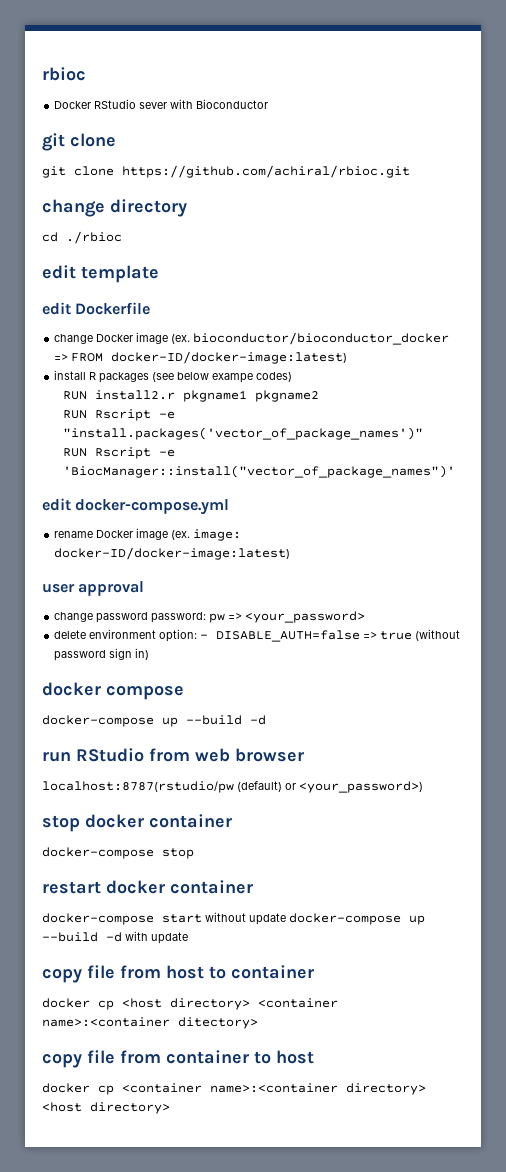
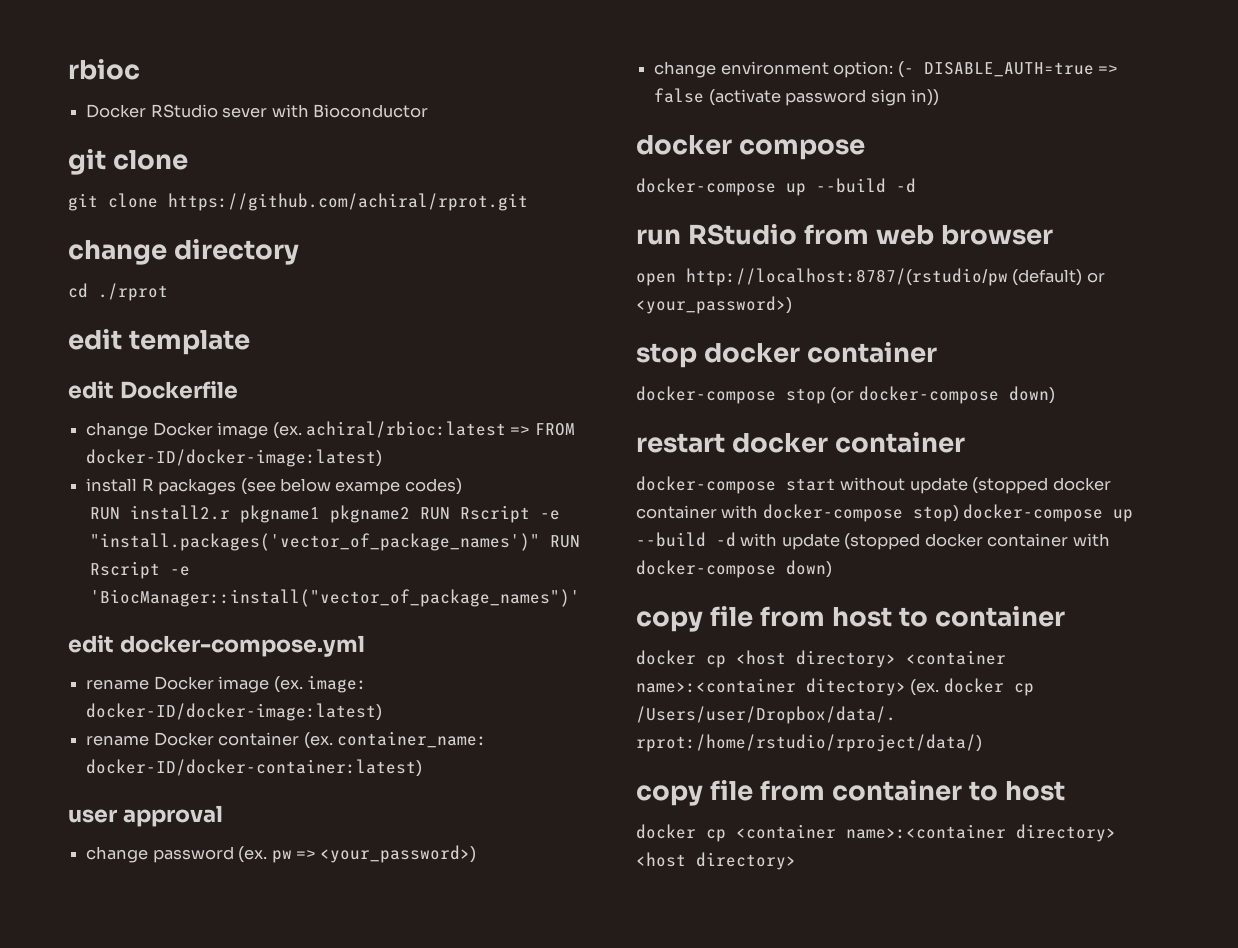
- git clone https://github.com/achiral/rbioc.git
+ git clone https://github.com/achiral/rprot.git
- cd ./rbioc
+ cd ./rprot
- change Docker image (ex. bioconductor/bioconductor_docker => FROM docker-ID/docker-image:latest)
+ change Docker image (ex. achiral/rbioc:latest => FROM docker-ID/docker-image:latest)
- RUN install2.r pkgname1 pkgname2
- RUN Rscript -e "install.packages('vector_of_package_names')"
- RUN Rscript -e 'BiocManager::install("vector_of_package_names")'
+ RUN install2.r pkgname1 pkgname2 RUN Rscript -e "install.packages('vector_of_package_names')" RUN Rscript -e 'BiocManager::install("vector_of_package_names")'
+ rename Docker container (ex. container_name: docker-ID/docker-container:latest)
- change password password: pw => <your_password>
- delete environment option: - DISABLE_AUTH=false => true (without password sign in)
+ change password (ex. pw => <your_password>)
+ change environment option: (- DISABLE_AUTH=true => false (activate password sign in))
- localhost:8787(rstudio/pw (default) or <your_password>)
+ open http://localhost:8787/(rstudio/pw (default) or <your_password>)
- docker-compose stop
+ docker-compose stop (or docker-compose down)
- docker-compose start without update docker-compose up --build -d with update
+ docker-compose start without update (stopped docker container with docker-compose stop) docker-compose up --build -d with update (stopped docker container with docker-compose down)
- docker cp <host directory> <container name>:<container ditectory>
+ docker cp <host directory> <container name>:<container ditectory> (ex. docker cp /Users/user/Dropbox/data/. rprot:/home/rstudio/rproject/data/)

